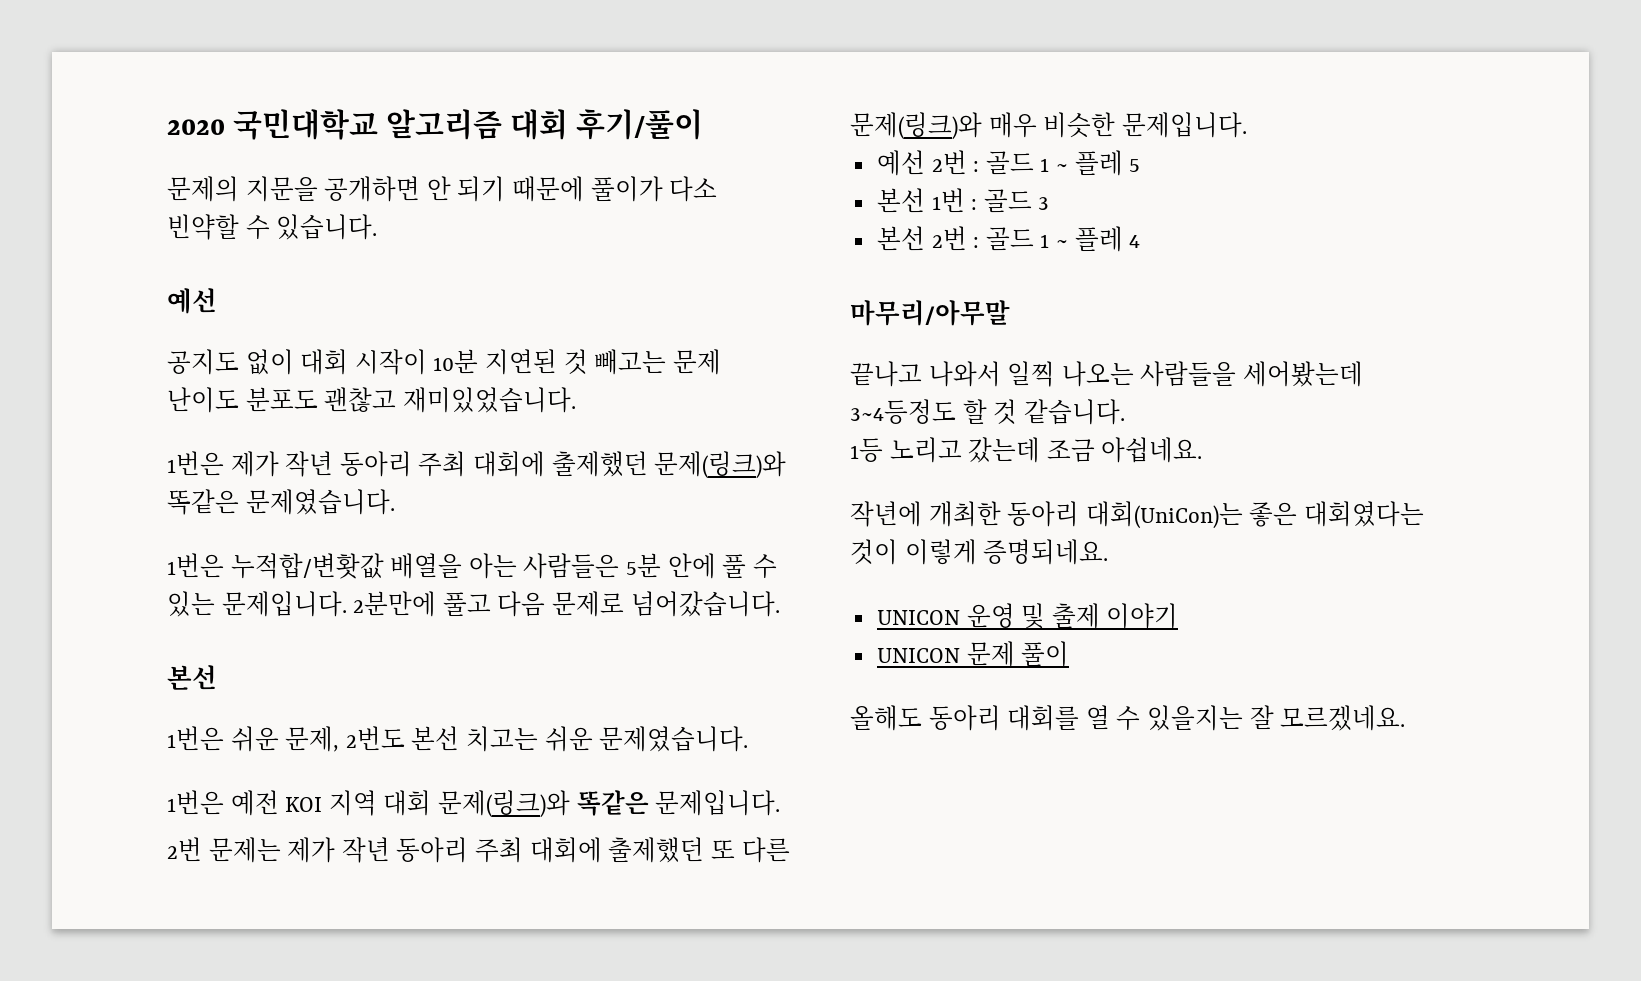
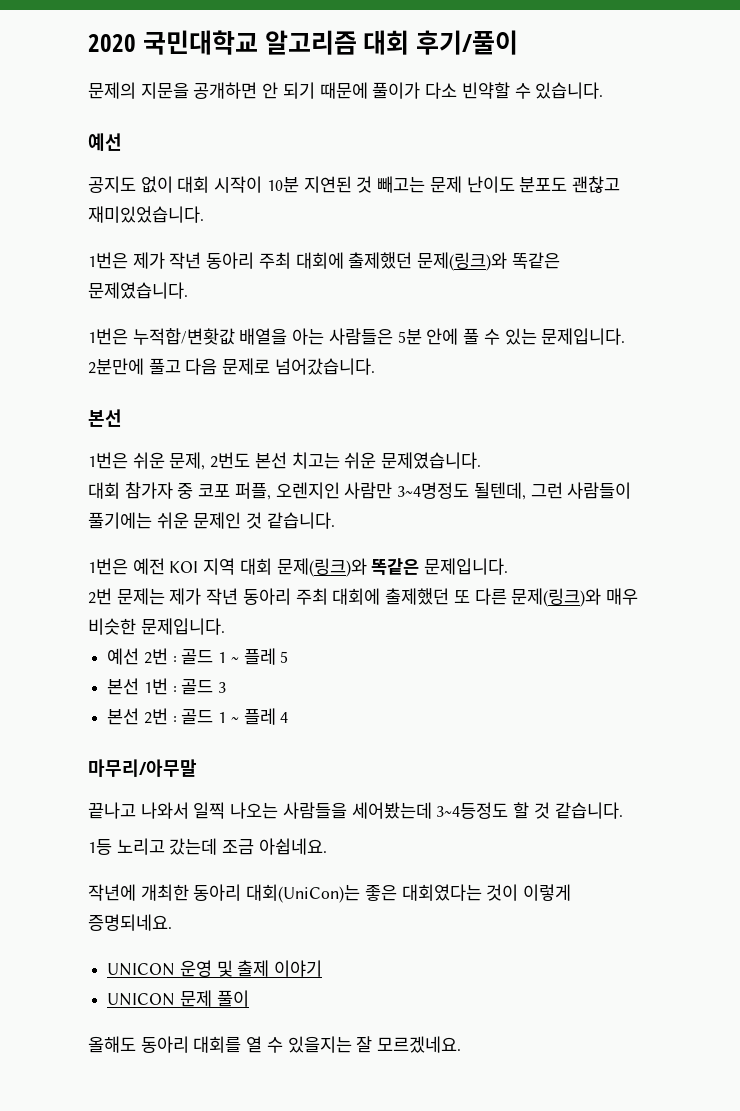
+ 대회 참가자 중 코포 퍼플, 오렌지인 사람만 3~4명정도 될텐데, 그런 사람들이 풀기에는 쉬운 문제인 것 같습니다.

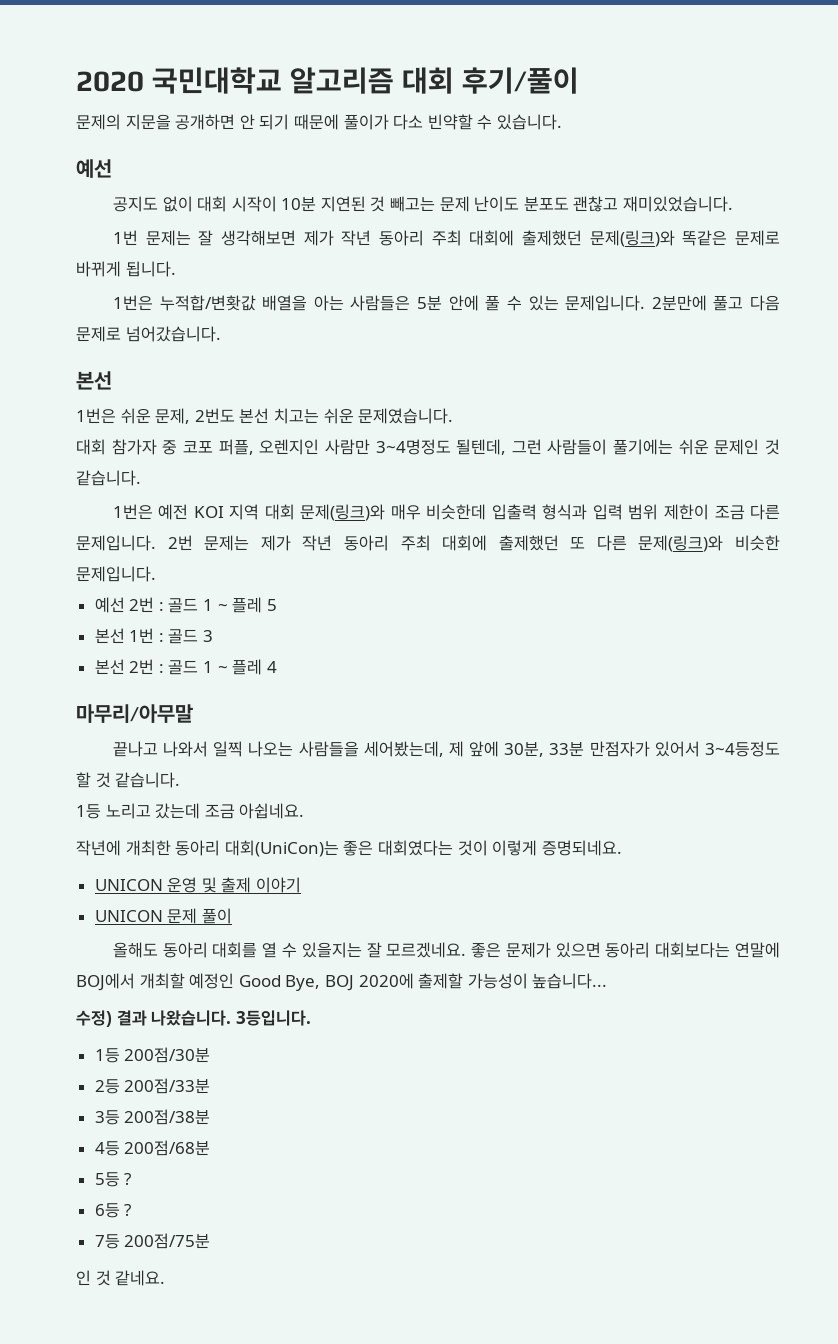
- 1번은 제가 작년 동아리 주최 대회에 출제했던 문제(링크)와 똑같은 문제였습니다.
+ 1번 문제는 잘 생각해보면 제가 작년 동아리 주최 대회에 출제했던 문제(링크)와 똑같은 문제로 바뀌게 됩니다.
- 1번은 예전 KOI 지역 대회 문제(링크)와 똑같은 문제입니다.
- 2번 문제는 제가 작년 동아리 주최 대회에 출제했던 또 다른 문제(링크)와 매우 비슷한 문제입니다.
+ 1번은 예전 KOI 지역 대회 문제(링크)와 매우 비슷한데 입출력 형식과 입력 범위 제한이 조금 다른 문제입니다. 2번 문제는 제가 작년 동아리 주최 대회에 출제했던 또 다른 문제(링크)와 비슷한 문제입니다.
- 끝나고 나와서 일찍 나오는 사람들을 세어봤는데 3~4등정도 할 것 같습니다.
+ 끝나고 나와서 일찍 나오는 사람들을 세어봤는데, 제 앞에 30분, 33분 만점자가 있어서 3~4등정도 할 것 같습니다.
+ 좋은 문제가 있으면 동아리 대회보다는 연말에 BOJ에서 개최할 예정인 Good Bye, BOJ 2020에 출제할 가능성이 높습니다...
+ 수정) 결과 나왔습니다. 3등입니다.
+ 1등 200점/30분
+ 2등 200점/33분
+ 3등 200점/38분
+ 4등 200점/68분
+ 5등 ?
+ 6등 ?
+ 7등 200점/75분
+ 인 것 같네요.

